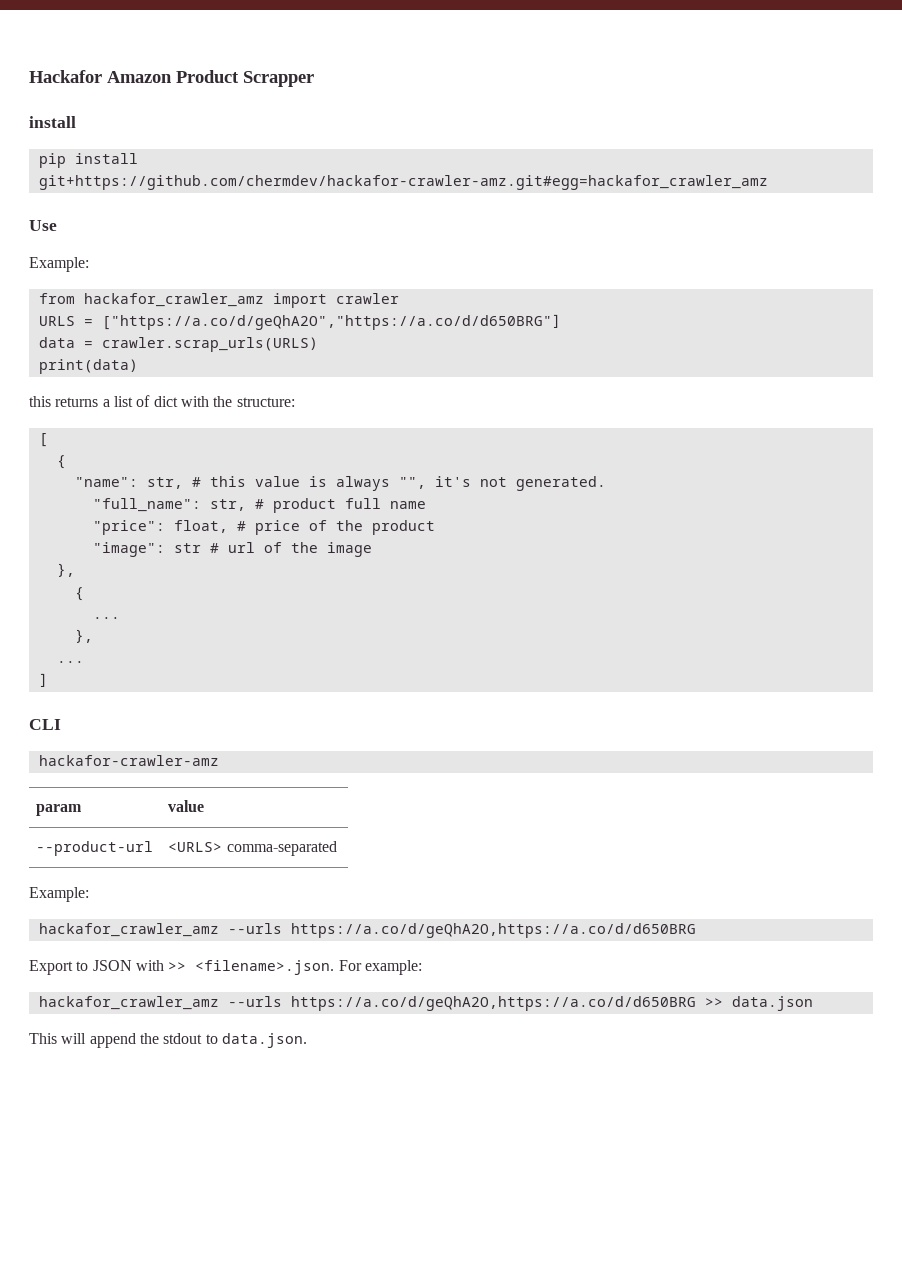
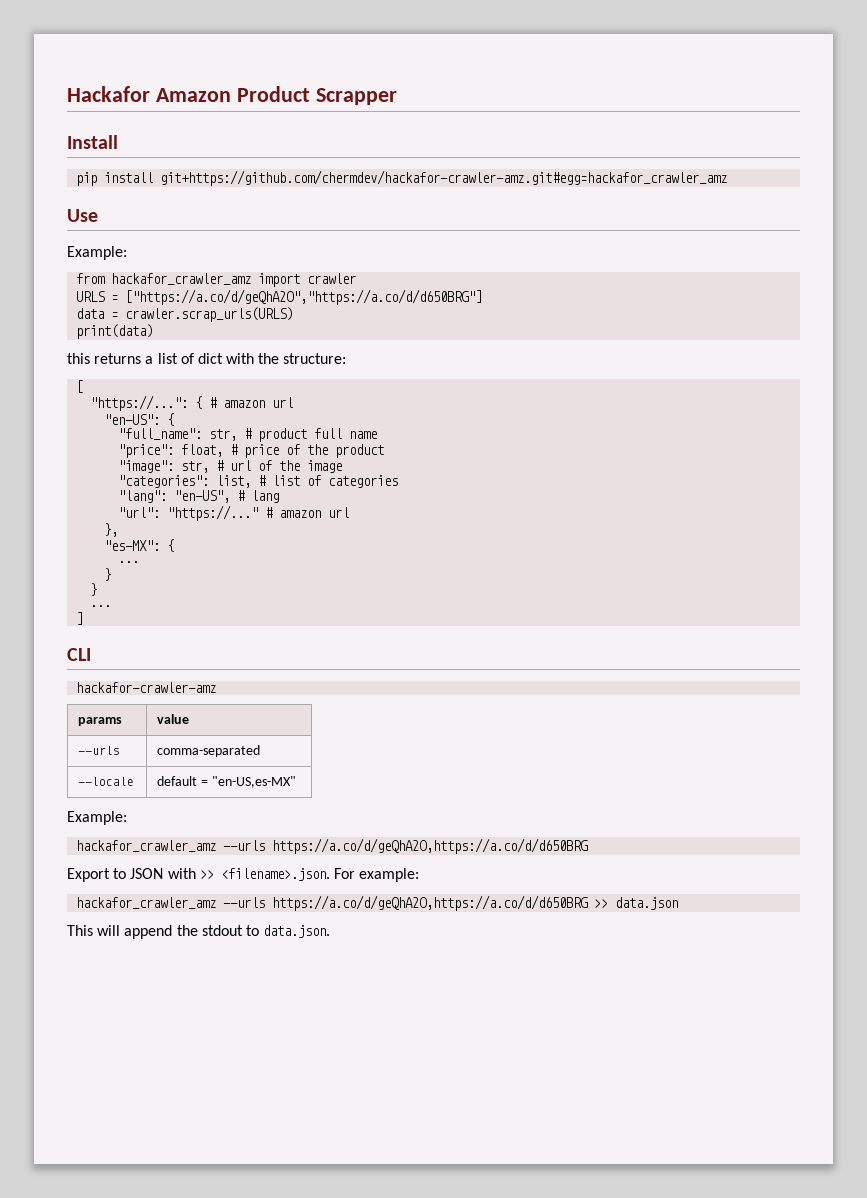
  Hackafor Amazon Product Scrapper
- install
+ Install
  [
- {
- "name": str, # this value is always "", it's not generated.
+ "https://...": { # amazon url
+ "en-US": {
- "image": str # url of the image
+ "image": str, # url of the image
+ "categories": list, # list of categories
+ "lang": "en-US", # lang
+ "url": "https://..." # amazon url
  },
- {
+ "es-MX": {
  ...
- },
+ }
+ }
- param | value
+ params | value
- --product-url | <URLS> comma-separated
+ --urls | comma-separated
+ --locale | default = "en-US,es-MX"

